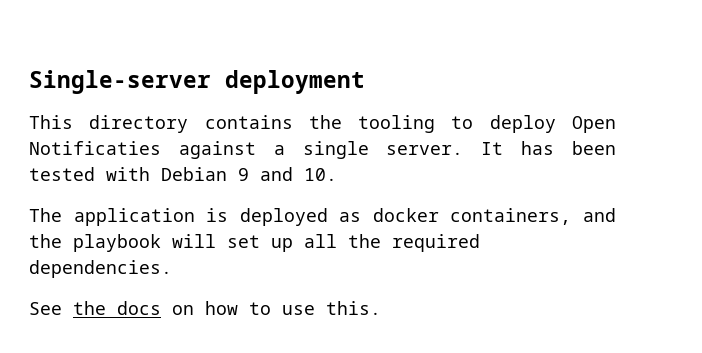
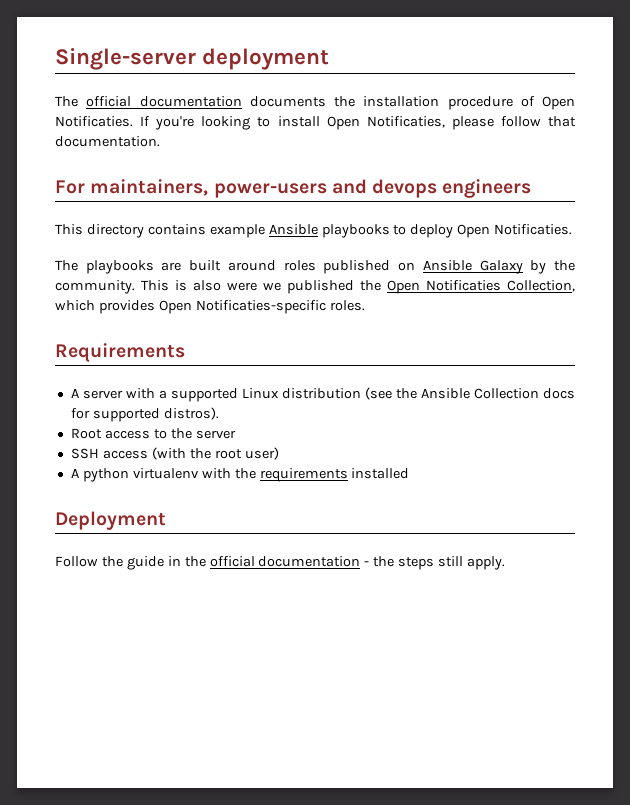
- This directory contains the tooling to deploy Open Notificaties against a single server. It has been tested with Debian 9 and 10.
- The application is deployed as docker containers, and the playbook will set up all the required dependencies.
- See the docs on how to use this.
+ The official documentation documents the installation procedure of Open Notificaties. If you're looking to install Open Notificaties, please follow that documentation.
+ For maintainers, power-users and devops engineers
+ This directory contains example Ansible playbooks to deploy Open Notificaties.
+ The playbooks are built around roles published on Ansible Galaxy by the community. This is also were we published the Open Notificaties Collection, which provides Open Notificaties-specific roles.
+ Requirements
+ A server with a supported Linux distribution (see the Ansible Collection docs for supported distros).
+ Root access to the server
+ SSH access (with the root user)
+ A python virtualenv with the requirements installed
+ Deployment
+ Follow the guide in the official documentation - the steps still apply.

